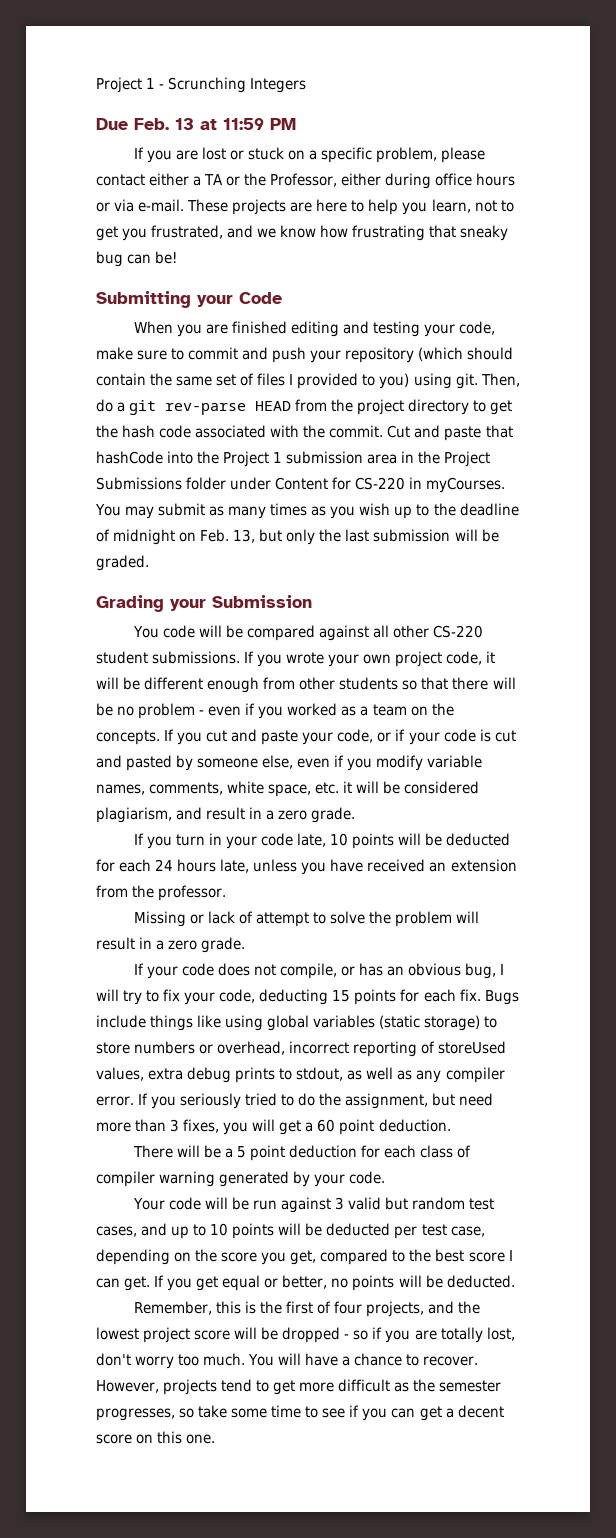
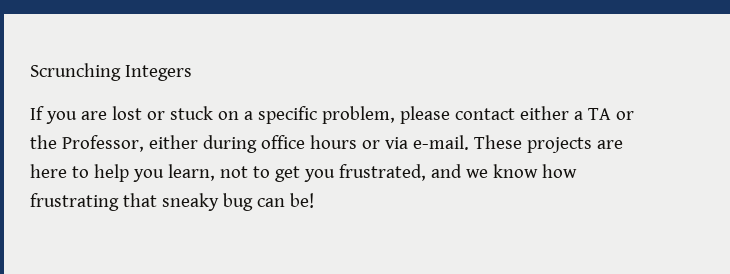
- Project 1 - Scrunching Integers
+ Scrunching Integers
- Due Feb. 13 at 11:59 PM
- Submitting your Code
- When you are finished editing and testing your code, make sure to commit and push your repository (which should contain the same set of files I provided to you) using git. Then, do a git rev-parse HEAD from the project directory to get the hash code associated with the commit. Cut and paste that hashCode into the Project 1 submission area in the Project Submissions folder under Content for CS-220 in myCourses. You may submit as many times as you wish up to the deadline of midnight on Feb. 13, but only the last submission will be graded.
- Grading your Submission
- You code will be compared against all other CS-220 student submissions. If you wrote your own project code, it will be different enough from other students so that there will be no problem - even if you worked as a team on the concepts. If you cut and paste your code, or if your code is cut and pasted by someone else, even if you modify variable names, comments, white space, etc. it will be considered plagiarism, and result in a zero grade.
- If you turn in your code late, 10 points will be deducted for each 24 hours late, unless you have received an extension from the professor.
- Missing or lack of attempt to solve the problem will result in a zero grade.
- If your code does not compile, or has an obvious bug, I will try to fix your code, deducting 15 points for each fix. Bugs include things like using global variables (static storage) to store numbers or overhead, incorrect reporting of storeUsed values, extra debug prints to stdout, as well as any compiler error. If you seriously tried to do the assignment, but need more than 3 fixes, you will get a 60 point deduction.
- There will be a 5 point deduction for each class of compiler warning generated by your code.
- Your code will be run against 3 valid but random test cases, and up to 10 points will be deducted per test case, depending on the score you get, compared to the best score I can get. If you get equal or better, no points will be deducted.
- Remember, this is the first of four projects, and the lowest project score will be dropped - so if you are totally lost, don't worry too much. You will have a chance to recover. However, projects tend to get more difficult as the semester progresses, so take some time to see if you can get a decent score on this one.

